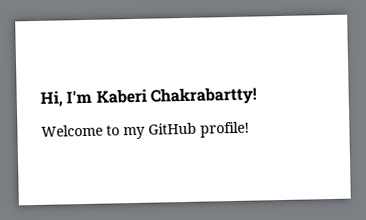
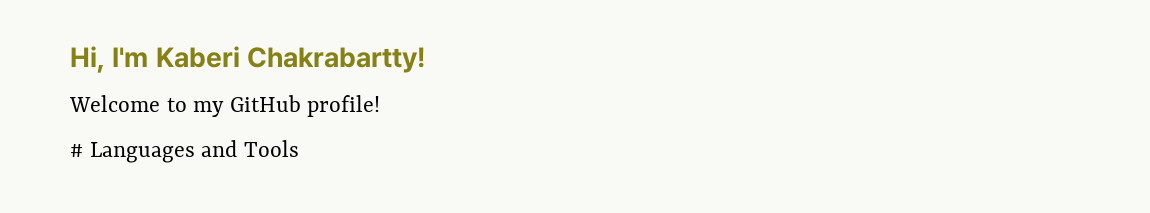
+ # Languages and Tools

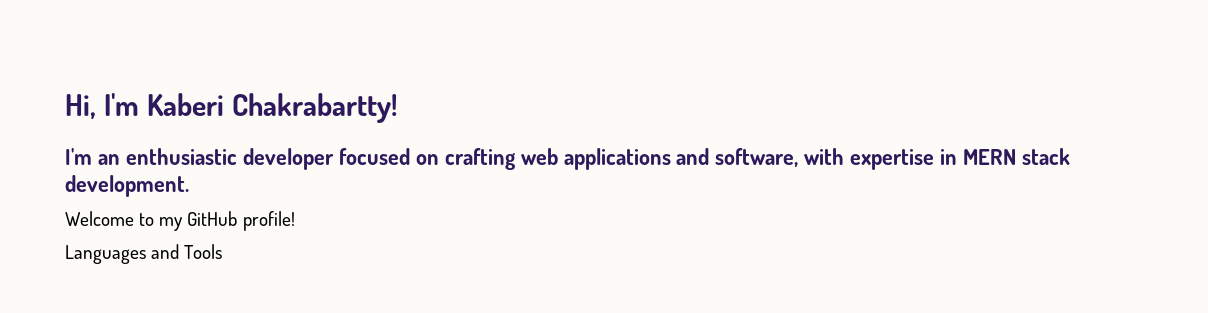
+ I'm an enthusiastic developer focused on crafting web applications and software, with expertise in MERN stack development.
- # Languages and Tools
+ Languages and Tools

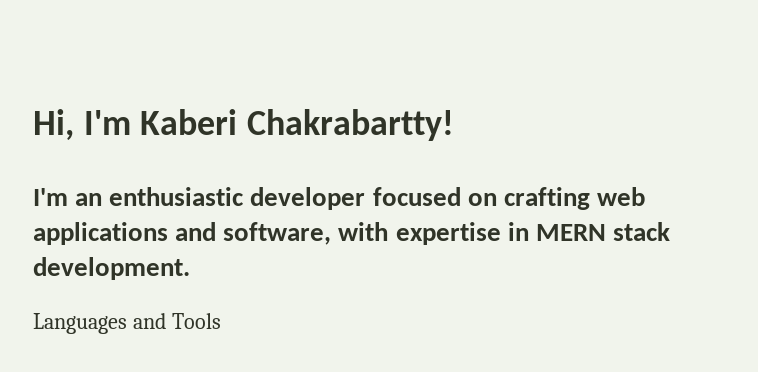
- Welcome to my GitHub profile!

